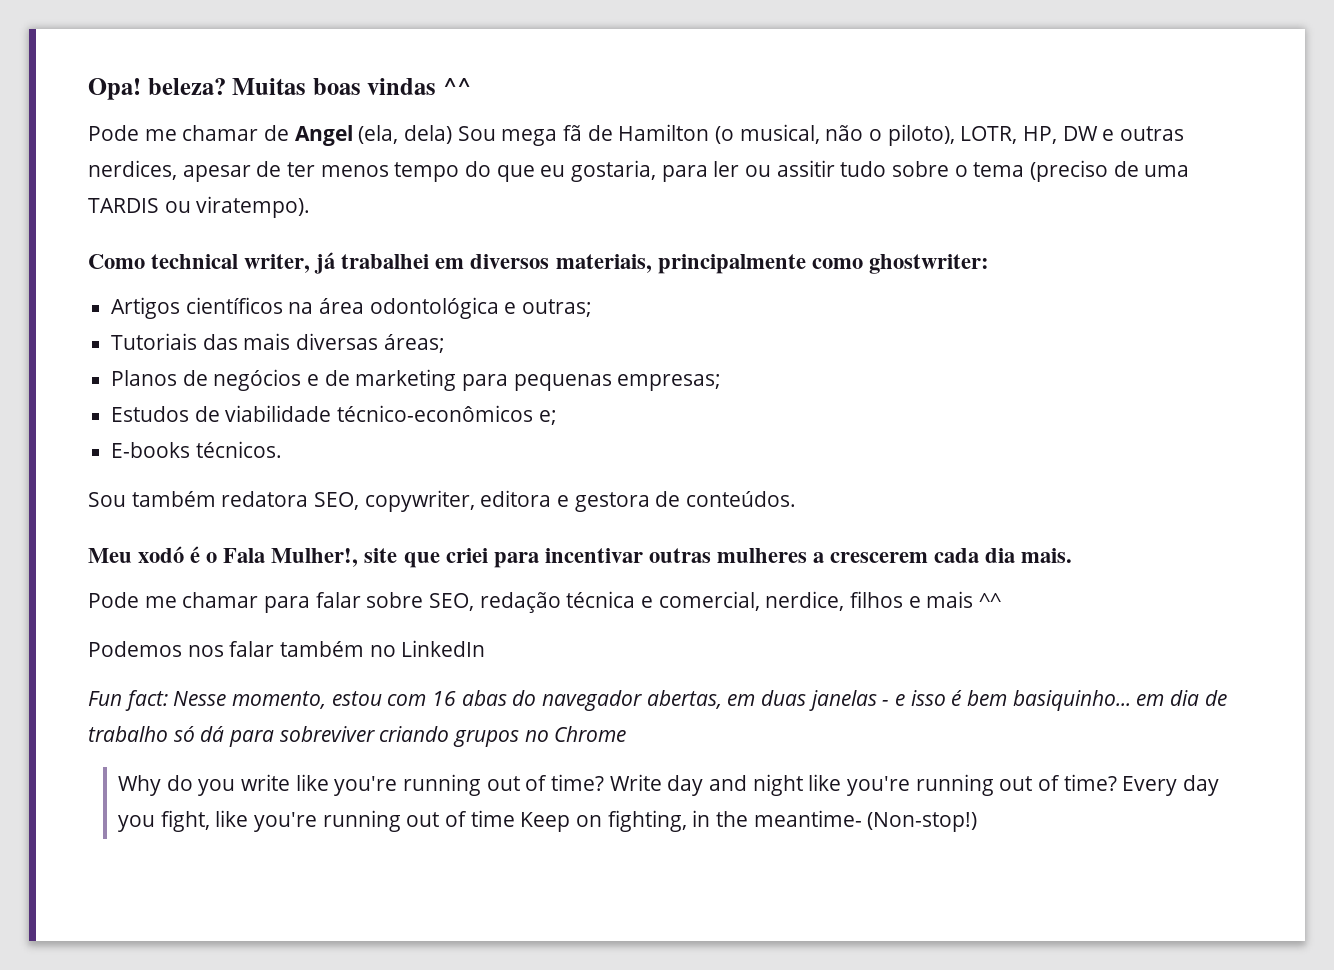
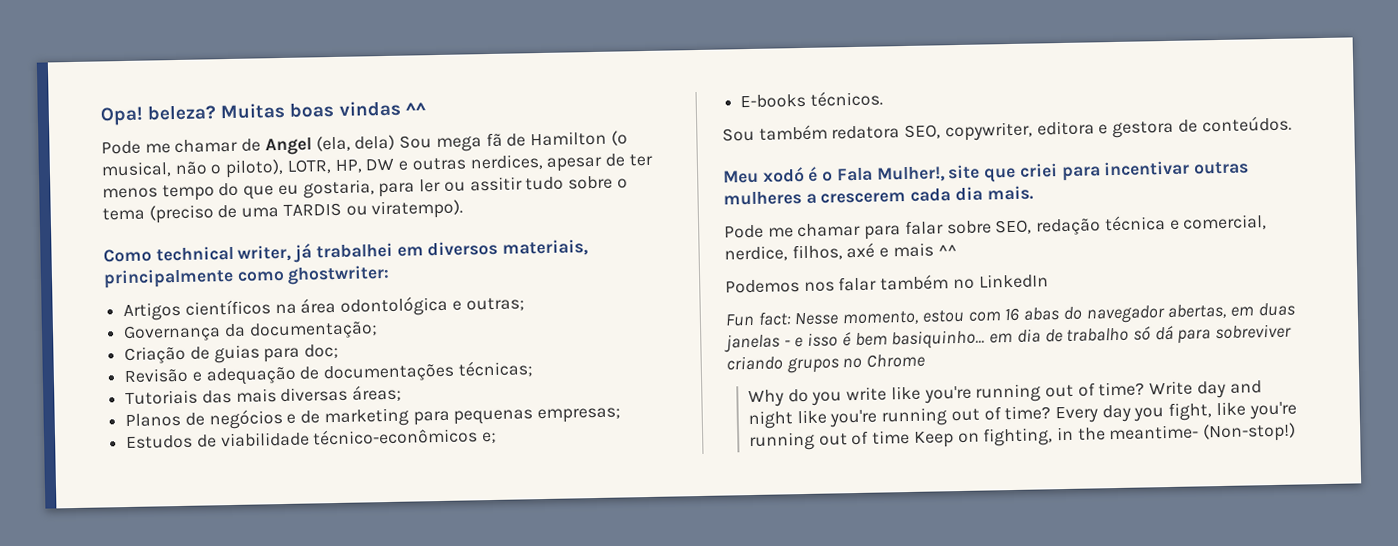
+ Governança da documentação;
+ Criação de guias para doc;
+ Revisão e adequação de documentações técnicas;
- Pode me chamar para falar sobre SEO, redação técnica e comercial, nerdice, filhos e mais ^^
+ Pode me chamar para falar sobre SEO, redação técnica e comercial, nerdice, filhos, axé e mais ^^

